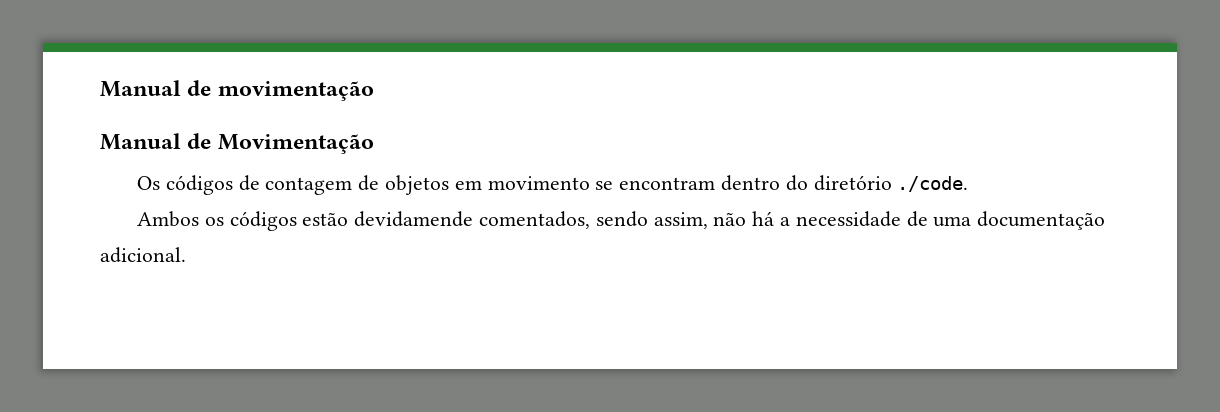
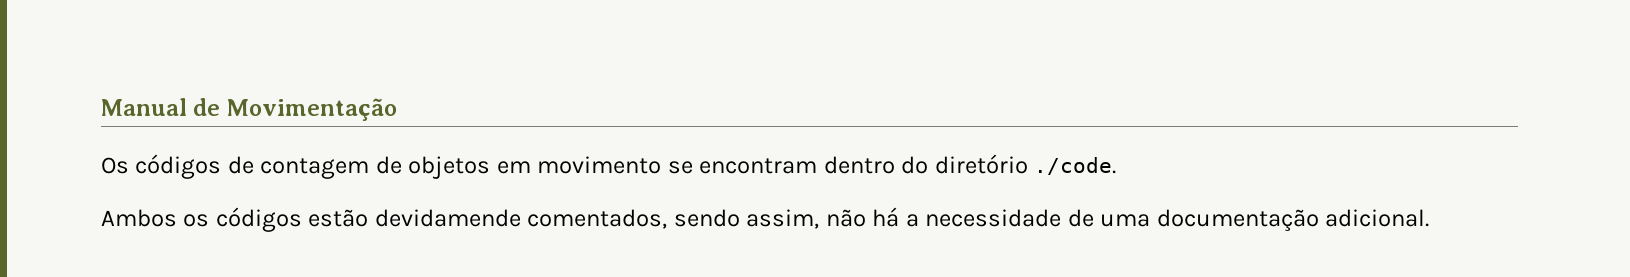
- Manual de movimentação

